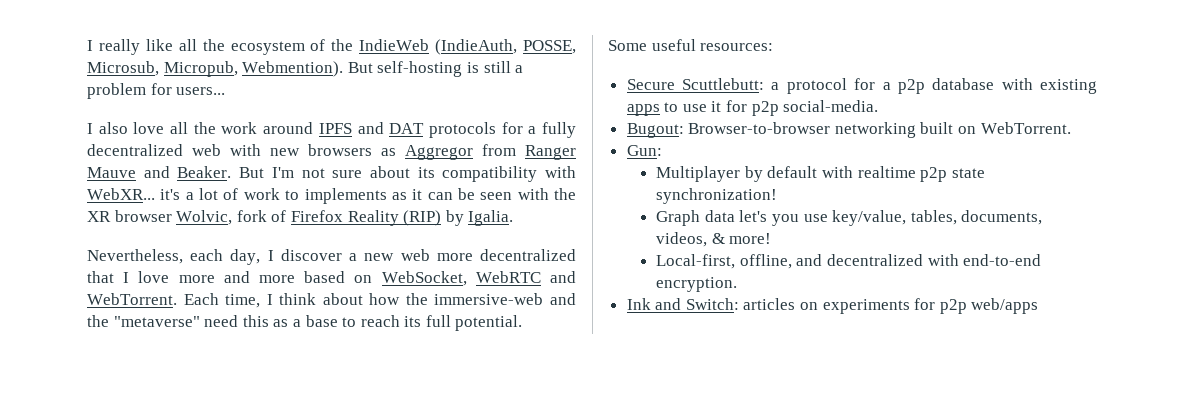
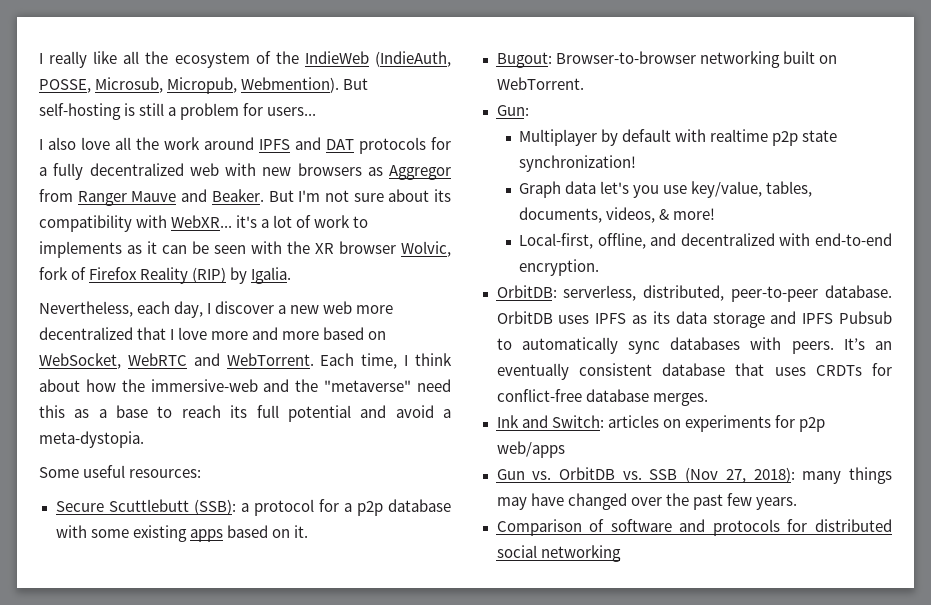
- Each time, I think about how the immersive-web and the "metaverse" need this as a base to reach its full potential.
+ Each time, I think about how the immersive-web and the "metaverse" need this as a base to reach its full potential and avoid a meta-dystopia.
- Secure Scuttlebutt: a protocol for a p2p database with existing apps to use it for p2p social-media.
+ Secure Scuttlebutt (SSB): a protocol for a p2p database with some existing apps based on it.
+ OrbitDB: serverless, distributed, peer-to-peer database. OrbitDB uses IPFS as its data storage and IPFS Pubsub to automatically sync databases with peers. It’s an eventually consistent database that uses CRDTs for conflict-free database merges.
+ Gun vs. OrbitDB vs. SSB (Nov 27, 2018): many things may have changed over the past few years.
+ Comparison of software and protocols for distributed social networking

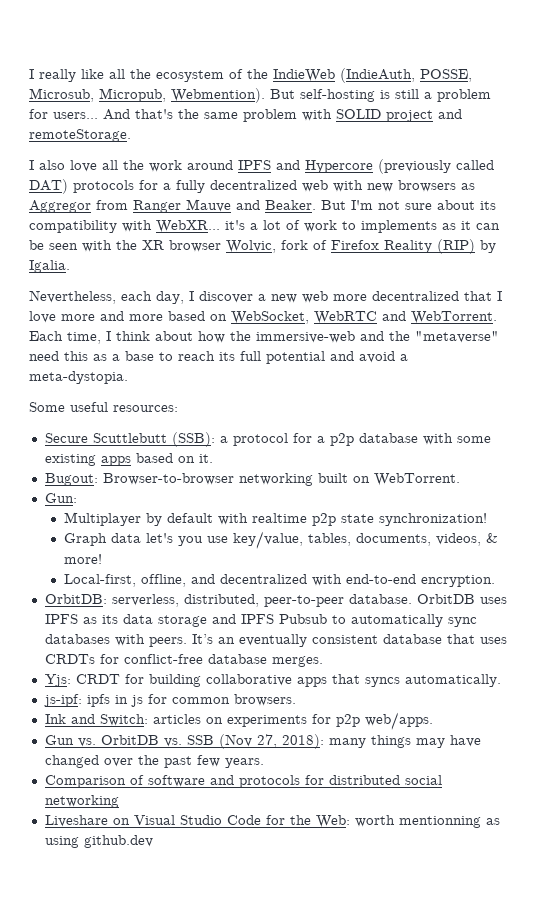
+ And that's the same problem with SOLID project and remoteStorage.
- I also love all the work around IPFS and DAT protocols for a fully decentralized web with new browsers as Aggregor from Ranger Mauve and Beaker.
+ I also love all the work around IPFS and Hypercore (previously called DAT) protocols for a fully decentralized web with new browsers as Aggregor from Ranger Mauve and Beaker.
+ Yjs: CRDT for building collaborative apps that syncs automatically.
+ js-ipf: ipfs in js for common browsers.
- Ink and Switch: articles on experiments for p2p web/apps
+ Ink and Switch: articles on experiments for p2p web/apps.
+ Liveshare on Visual Studio Code for the Web: worth mentionning as using github.dev

